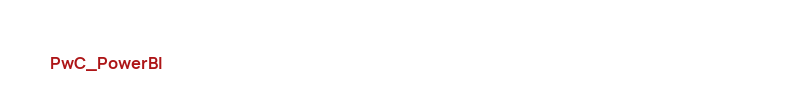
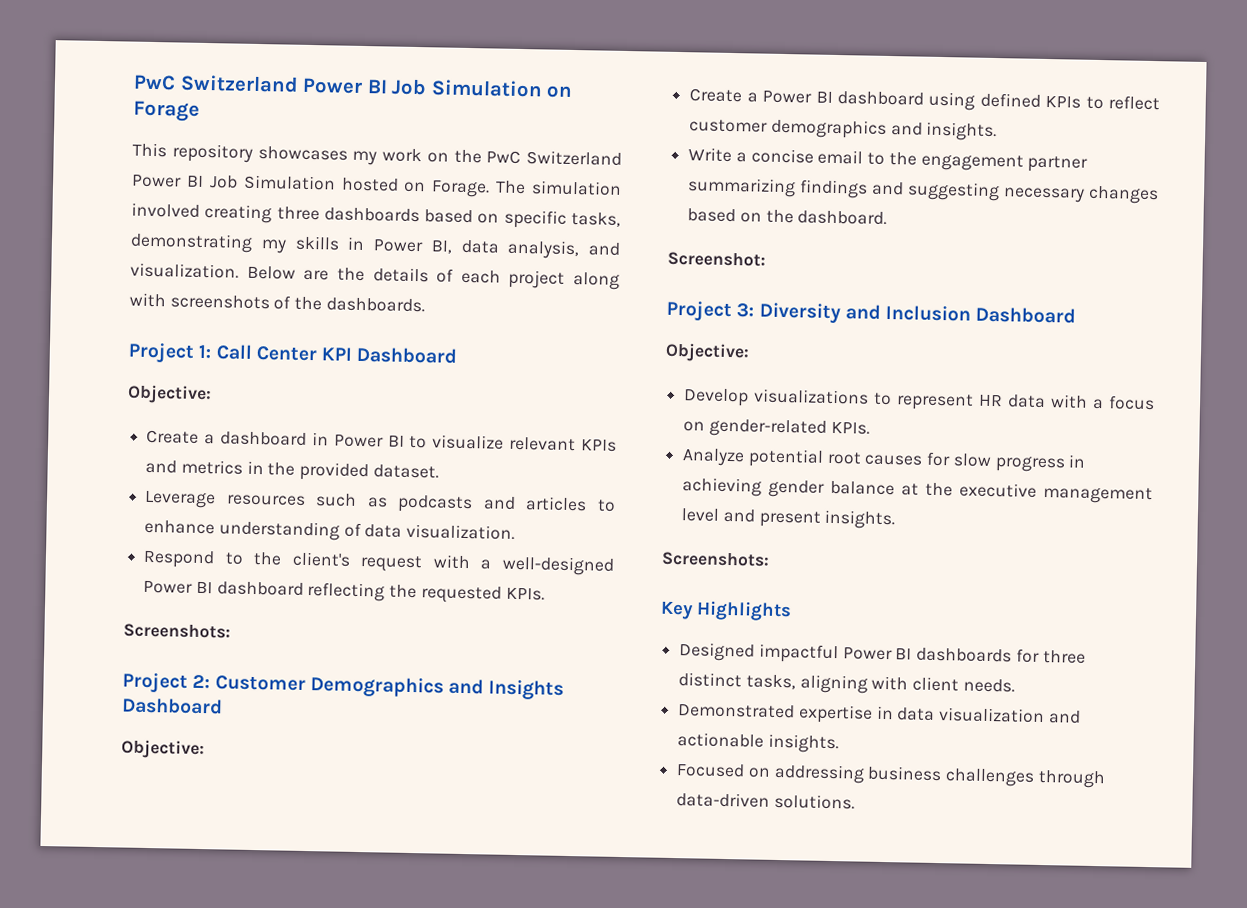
- PwC_PowerBI
+ PwC Switzerland Power BI Job Simulation on Forage
+ This repository showcases my work on the PwC Switzerland Power BI Job Simulation hosted on Forage. The simulation involved creating three dashboards based on specific tasks, demonstrating my skills in Power BI, data analysis, and visualization. Below are the details of each project along with screenshots of the dashboards.
+ Project 1: Call Center KPI Dashboard
+ Objective:
+ Create a dashboard in Power BI to visualize relevant KPIs and metrics in the provided dataset.
+ Leverage resources such as podcasts and articles to enhance understanding of data visualization.
+ Respond to the client's request with a well-designed Power BI dashboard reflecting the requested KPIs.
+ Screenshots:
+ Project 2: Customer Demographics and Insights Dashboard
+ Objective:
+ Create a Power BI dashboard using defined KPIs to reflect customer demographics and insights.
+ Write a concise email to the engagement partner summarizing findings and suggesting necessary changes based on the dashboard.
+ Screenshot:
+ Project 3: Diversity and Inclusion Dashboard
+ Objective:
+ Develop visualizations to represent HR data with a focus on gender-related KPIs.
+ Analyze potential root causes for slow progress in achieving gender balance at the executive management level and present insights.
+ Screenshots:
+ Key Highlights
+ Designed impactful Power BI dashboards for three distinct tasks, aligning with client needs.
+ Demonstrated expertise in data visualization and actionable insights.
+ Focused on addressing business challenges through data-driven solutions.

